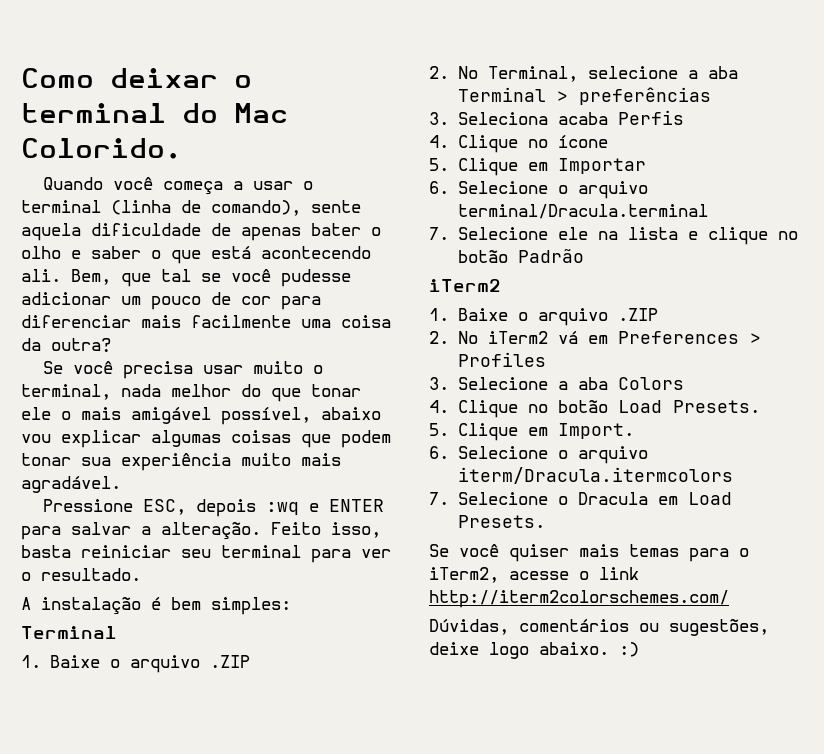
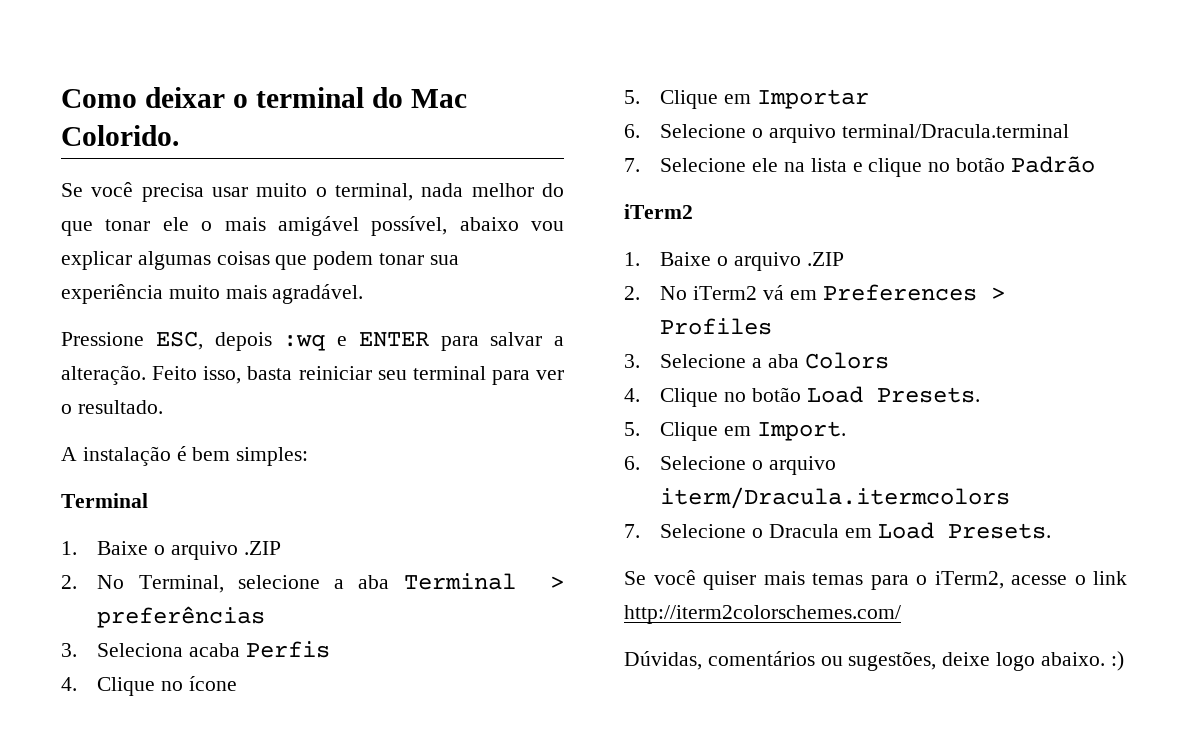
- Quando você começa a usar o terminal (linha de comando), sente aquela dificuldade de apenas bater o olho e saber o que está acontecendo ali. Bem, que tal se você pudesse adicionar um pouco de cor para diferenciar mais facilmente uma coisa da outra?

